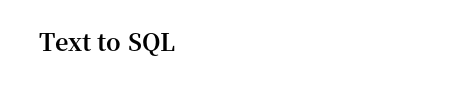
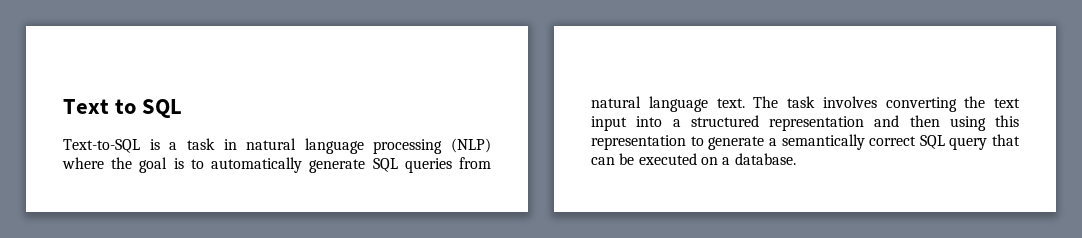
+ Text-to-SQL is a task in natural language processing (NLP) where the goal is to automatically generate SQL queries from natural language text. The task involves converting the text input into a structured representation and then using this representation to generate a semantically correct SQL query that can be executed on a database.

